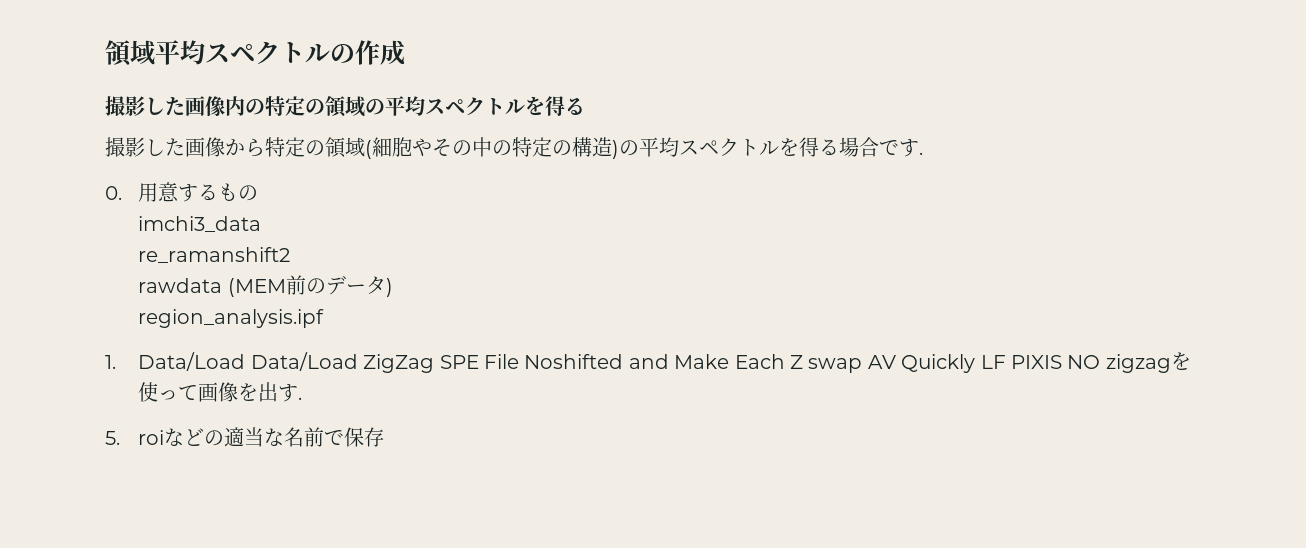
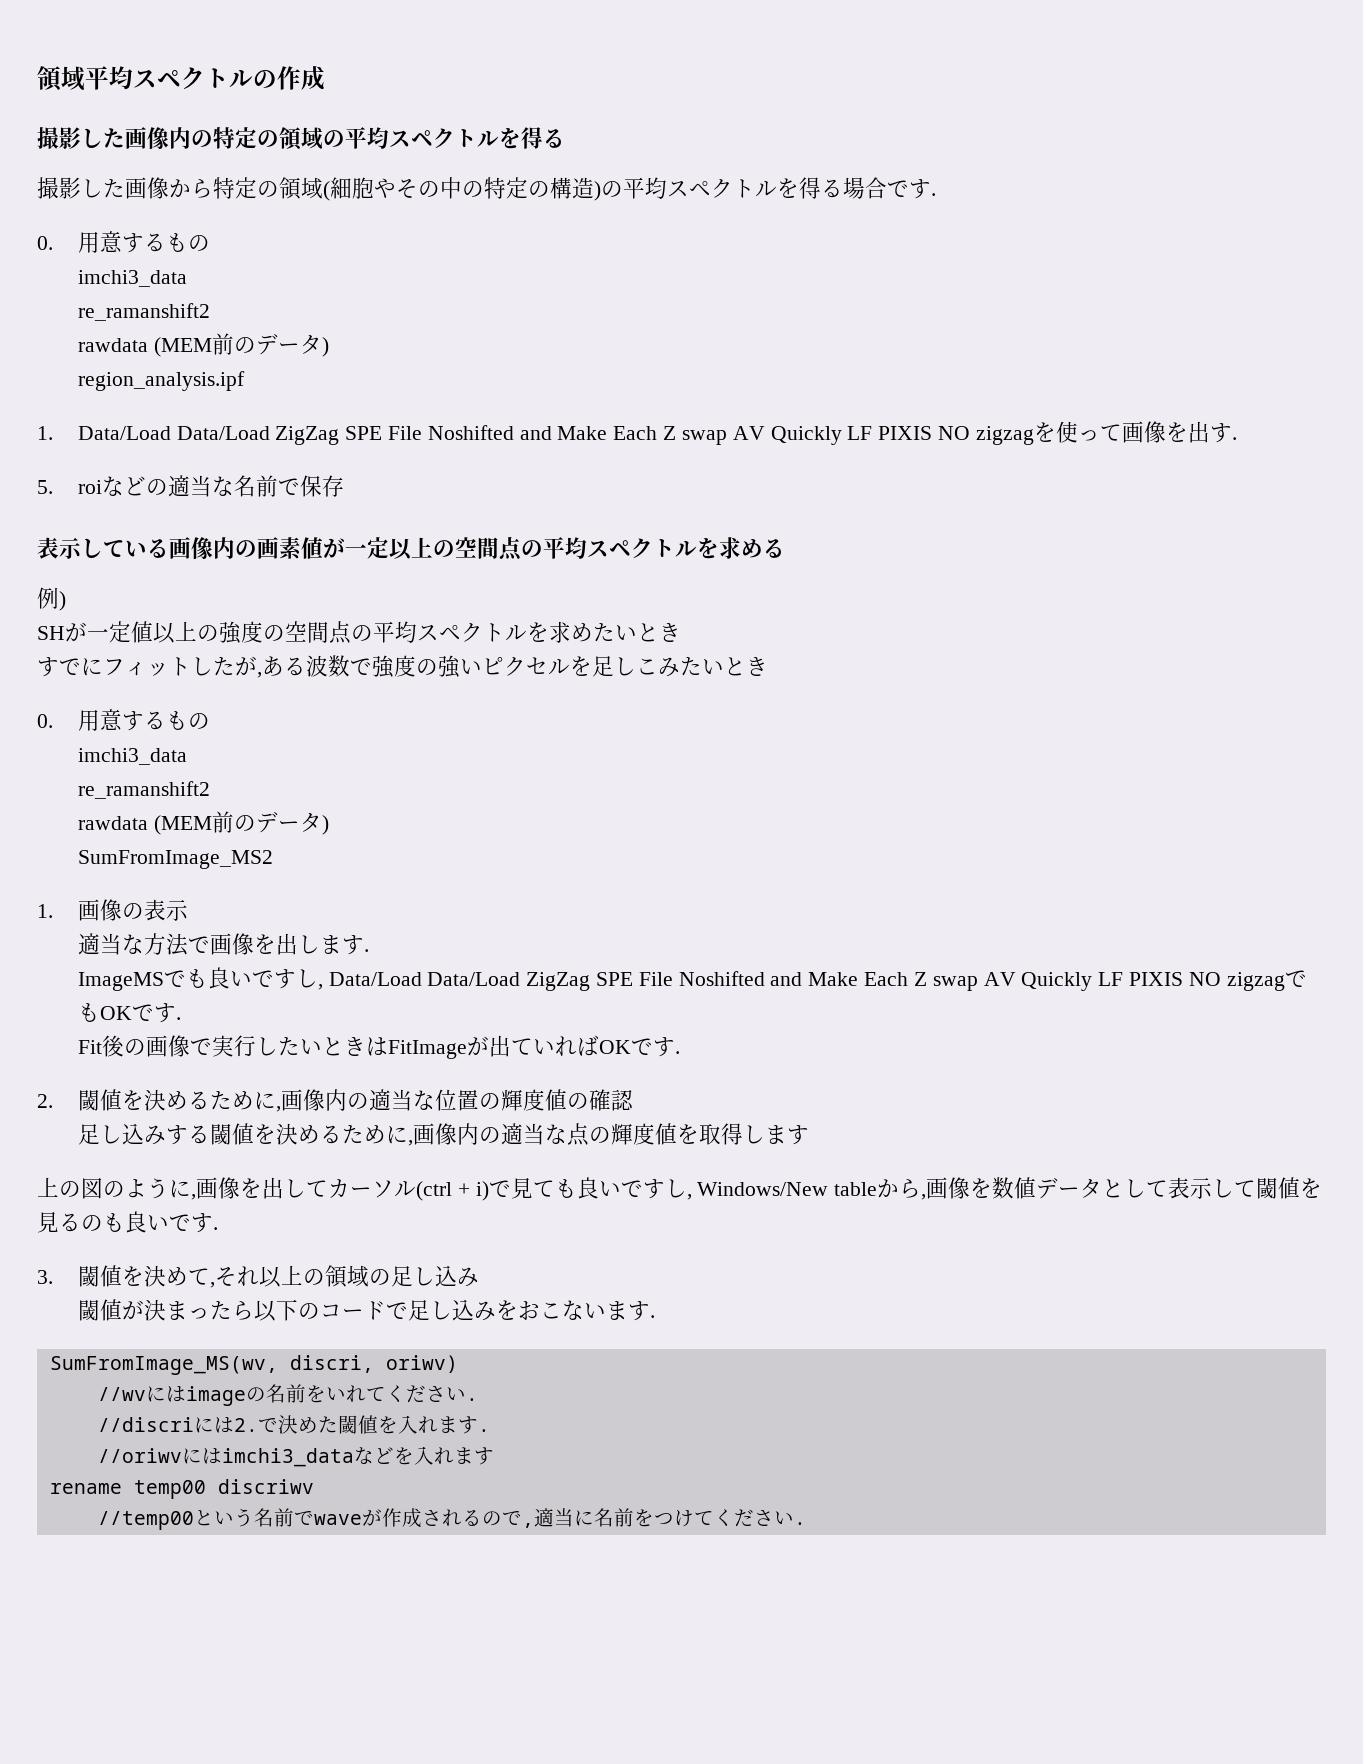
+ 表示している画像内の画素値が一定以上の空間点の平均スペクトルを求める
+ 例)
+ SHが一定値以上の強度の空間点の平均スペクトルを求めたいとき
+ すでにフィットしたが,ある波数で強度の強いピクセルを足しこみたいとき
+ 0.用意するもの
+ imchi3_data
+ re_ramanshift2
+ rawdata (MEM前のデータ)
+ SumFromImage_MS2
+ 1.画像の表示
+ 適当な方法で画像を出します.
+ ImageMSでも良いですし, Data/Load Data/Load ZigZag SPE File Noshifted and Make Each Z swap AV Quickly LF PIXIS NO zigzagでもOKです.
+ Fit後の画像で実行したいときはFitImageが出ていればOKです.
+ 2.閾値を決めるために,画像内の適当な位置の輝度値の確認
+ 足し込みする閾値を決めるために,画像内の適当な点の輝度値を取得します
+ 上の図のように,画像を出してカーソル(ctrl + i)で見ても良いですし, Windows/New tableから,画像を数値データとして表示して閾値を見るのも良いです.
+ 3.閾値を決めて,それ以上の領域の足し込み
+ 閾値が決まったら以下のコードで足し込みをおこないます.
+ SumFromImage_MS(wv, discri, oriwv)
+ //wvにはimageの名前をいれてください.
+ //discriには2.で決めた閾値を入れます.
+ //oriwvにはimchi3_dataなどを入れます
+ rename temp00 discriwv
+ //temp00という名前でwaveが作成されるので,適当に名前をつけてください.

